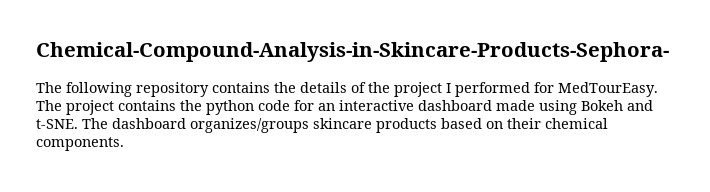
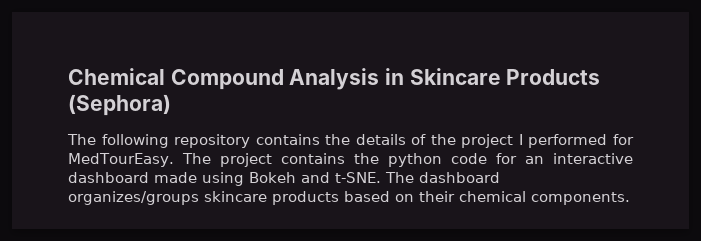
- Chemical-Compound-Analysis-in-Skincare-Products-Sephora-
+ Chemical Compound Analysis in Skincare Products (Sephora)

